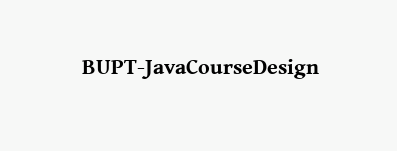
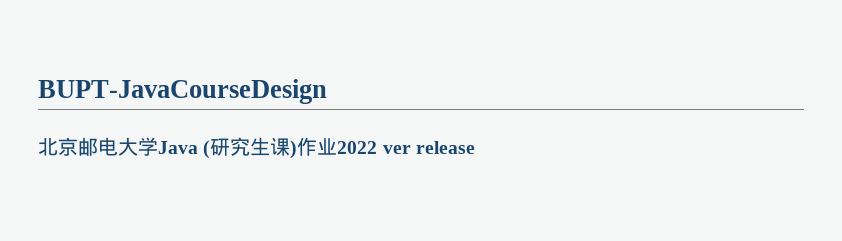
+ 北京邮电大学Java (研究生课)作业2022 ver release

